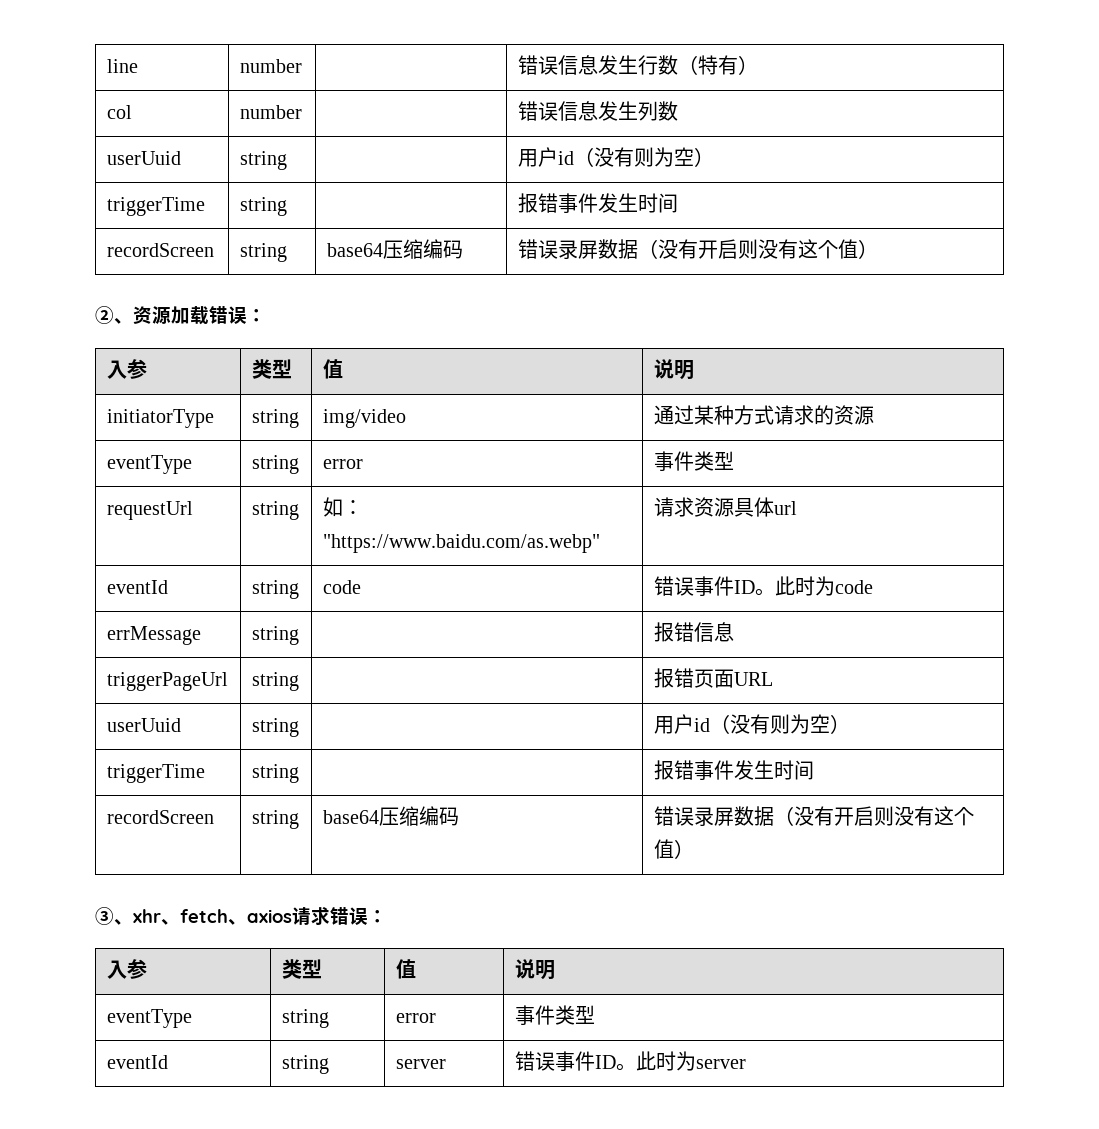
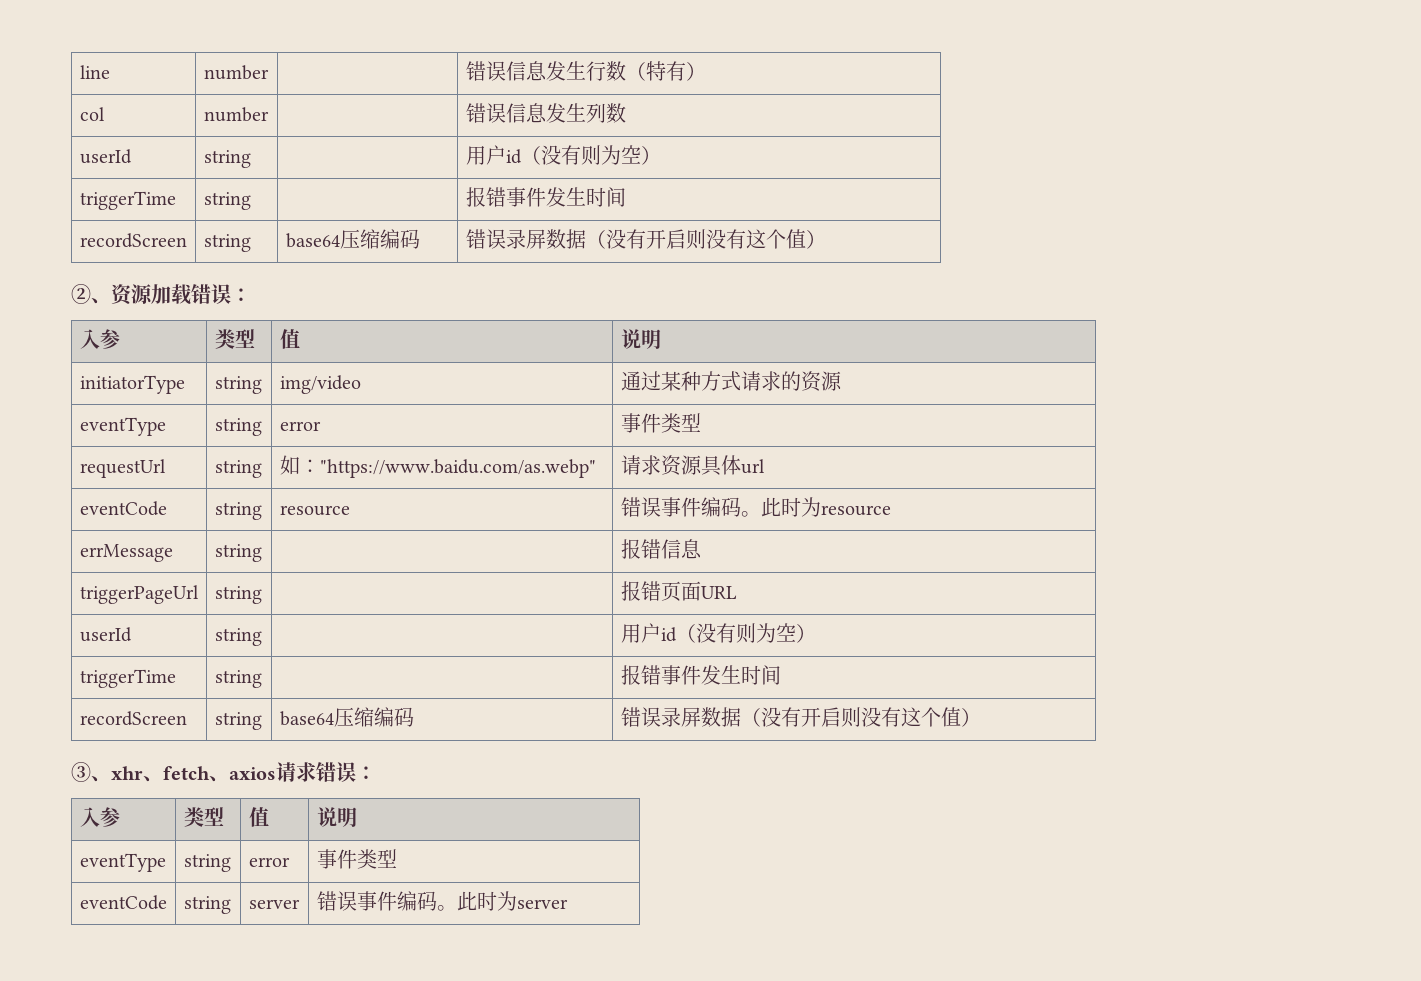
  col | number | | 错误信息发生列数
- userUuid | string | | 用户id（没有则为空）
+ userId | string | | 用户id（没有则为空）
- eventId | string | code | 错误事件ID。此时为code
+ eventCode | string | resource | 错误事件编码。此时为resource
  triggerPageUrl | string | | 报错页面URL
- userUuid | string | | 用户id（没有则为空）
+ userId | string | | 用户id（没有则为空）
- eventId | string | server | 错误事件ID。此时为server
+ eventCode | string | server | 错误事件编码。此时为server

